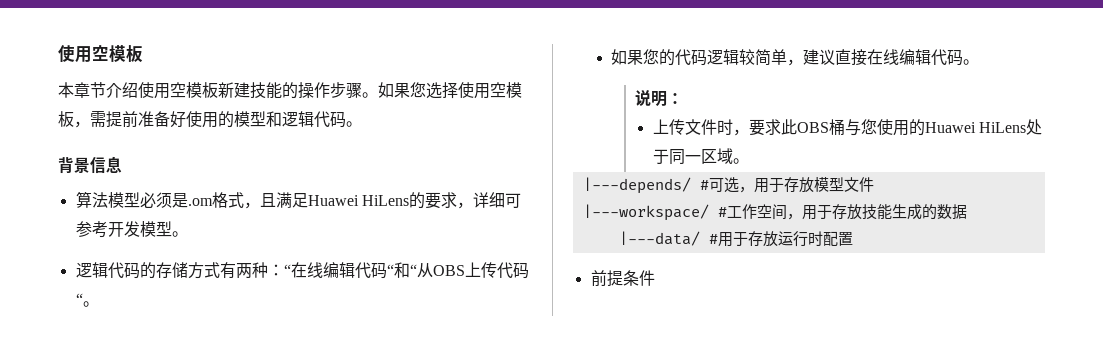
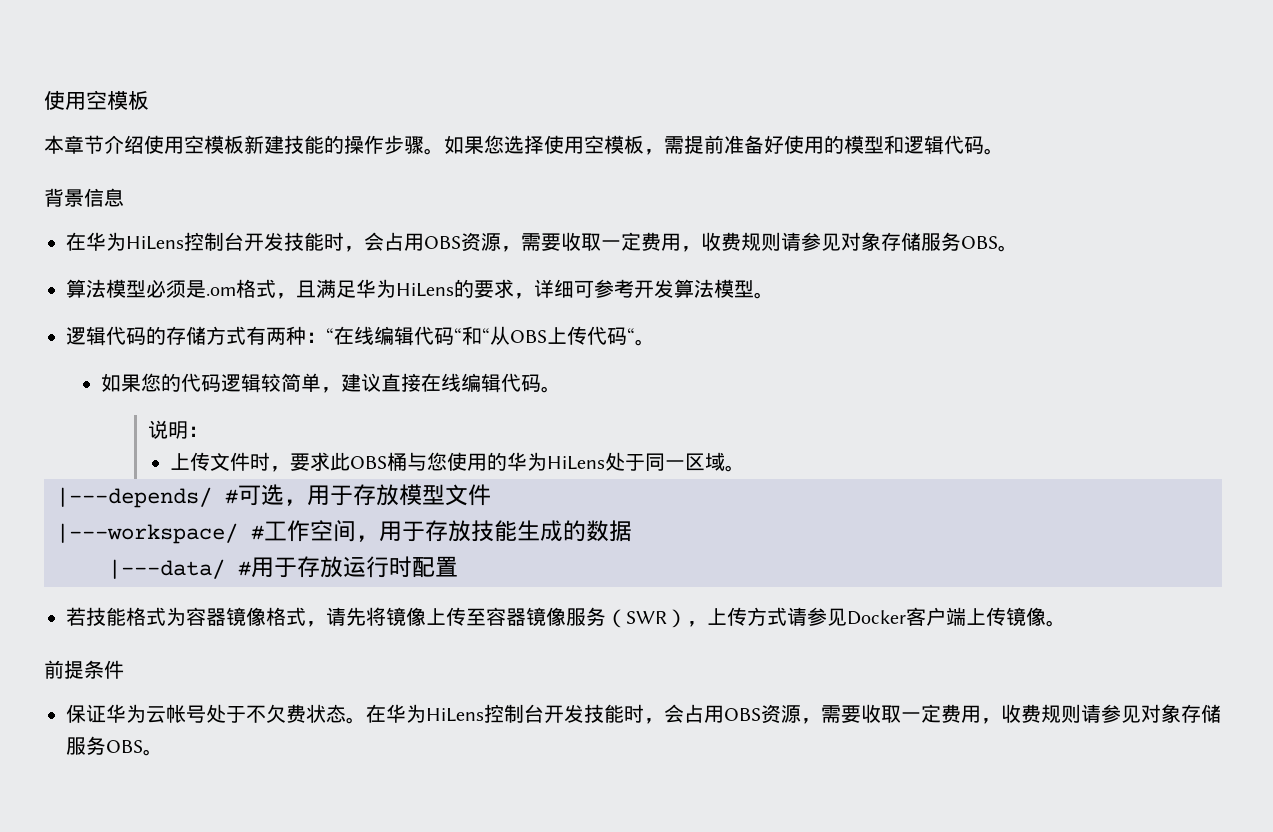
  背景信息
+ 在华为HiLens控制台开发技能时，会占用OBS资源，需要收取一定费用，收费规则请参见对象存储服务OBS。
- 算法模型必须是.om格式，且满足Huawei HiLens的要求，详细可参考开发模型。
+ 算法模型必须是.om格式，且满足华为HiLens的要求，详细可参考开发算法模型。
- 上传文件时，要求此OBS桶与您使用的Huawei HiLens处于同一区域。
+ 上传文件时，要求此OBS桶与您使用的华为HiLens处于同一区域。
+ 若技能格式为容器镜像格式，请先将镜像上传至容器镜像服务（SWR），上传方式请参见Docker客户端上传镜像。
  前提条件
+ 保证华为云帐号处于不欠费状态。在华为HiLens控制台开发技能时，会占用OBS资源，需要收取一定费用，收费规则请参见对象存储服务OBS。

